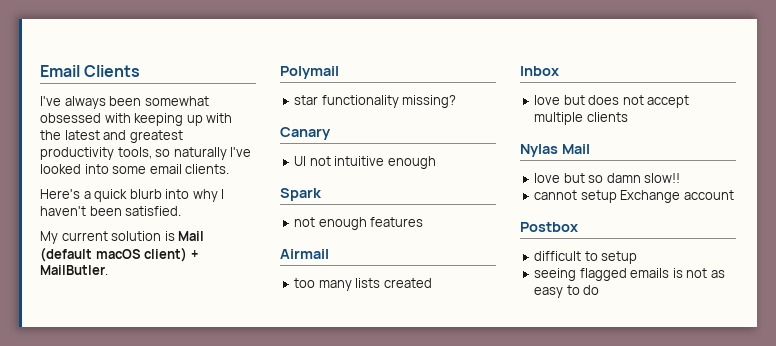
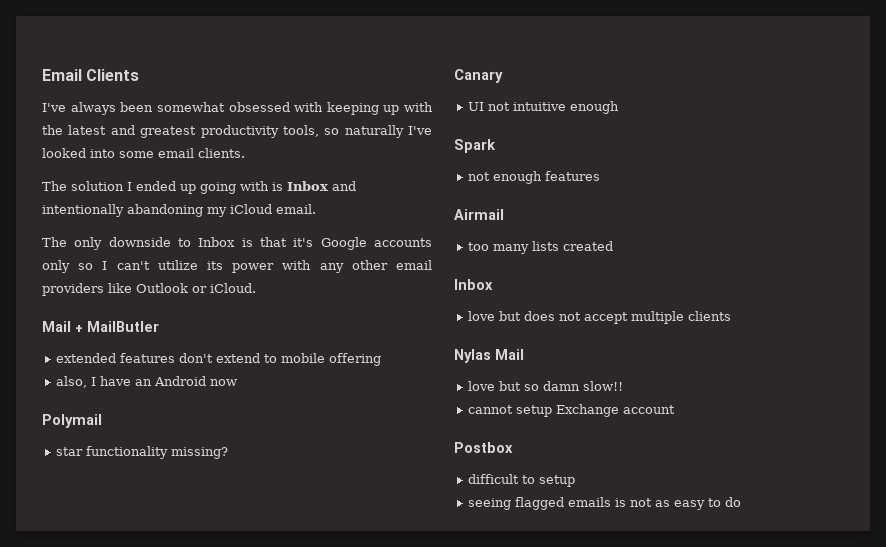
- Here's a quick blurb into why I haven't been satisfied.
- My current solution is Mail (default macOS client) + MailButler.
+ The solution I ended up going with is Inbox and intentionally abandoning my iCloud email.
+ The only downside to Inbox is that it's Google accounts only so I can't utilize its power with any other email providers like Outlook or iCloud.
+ Mail + MailButler
+ extended features don't extend to mobile offering
+ also, I have an Android now

